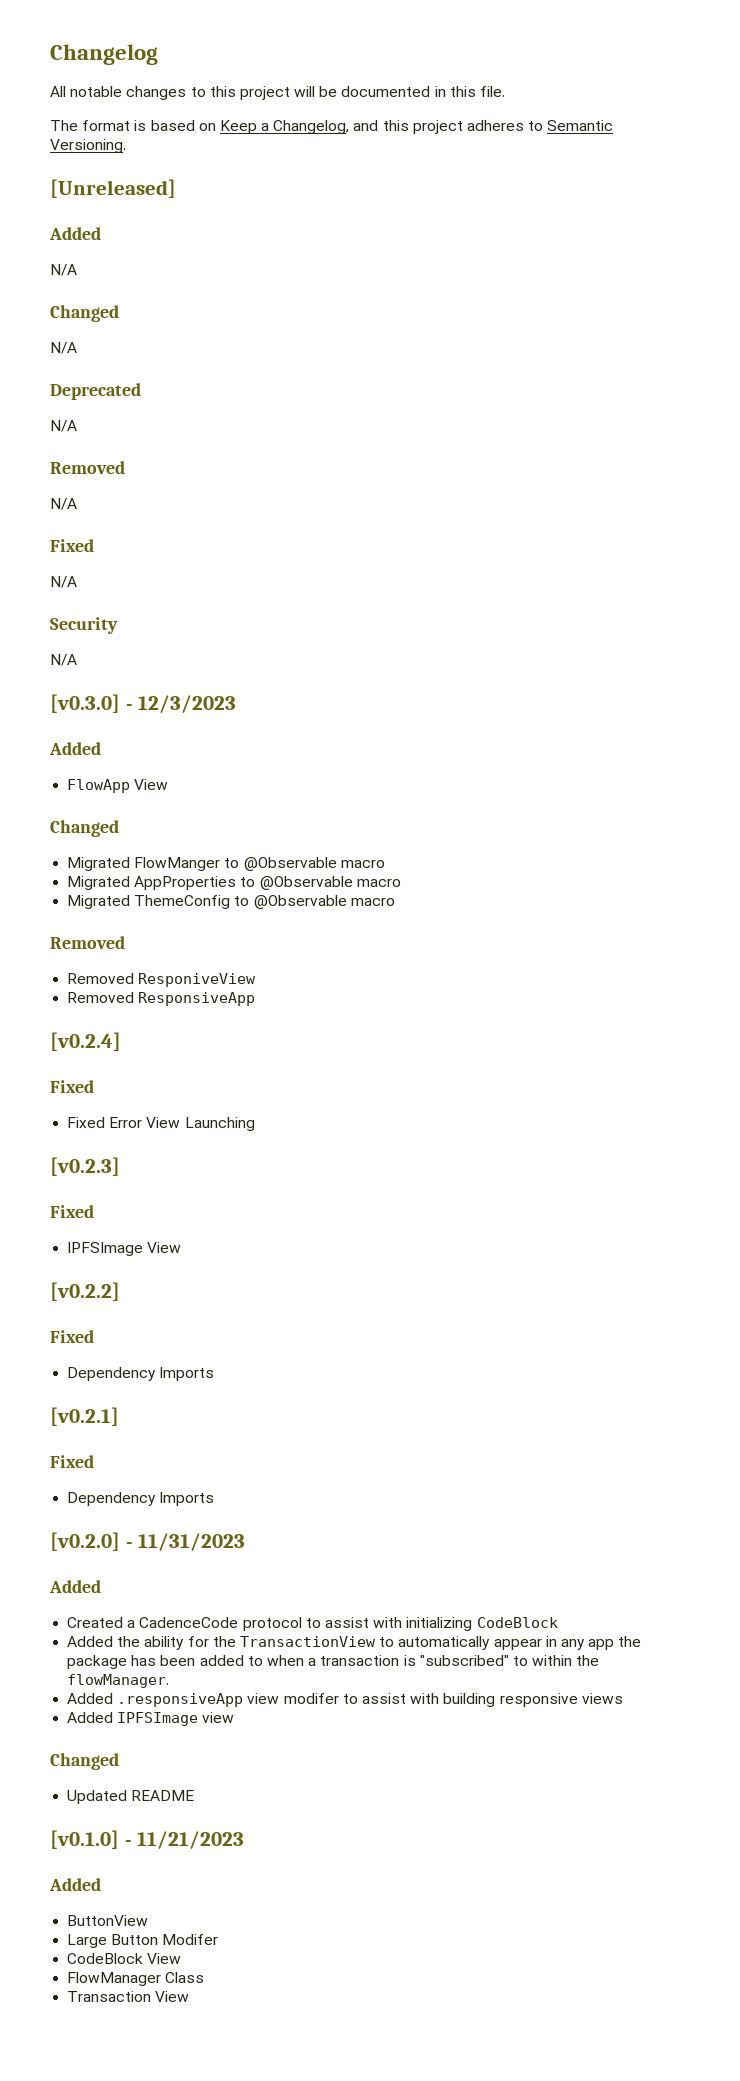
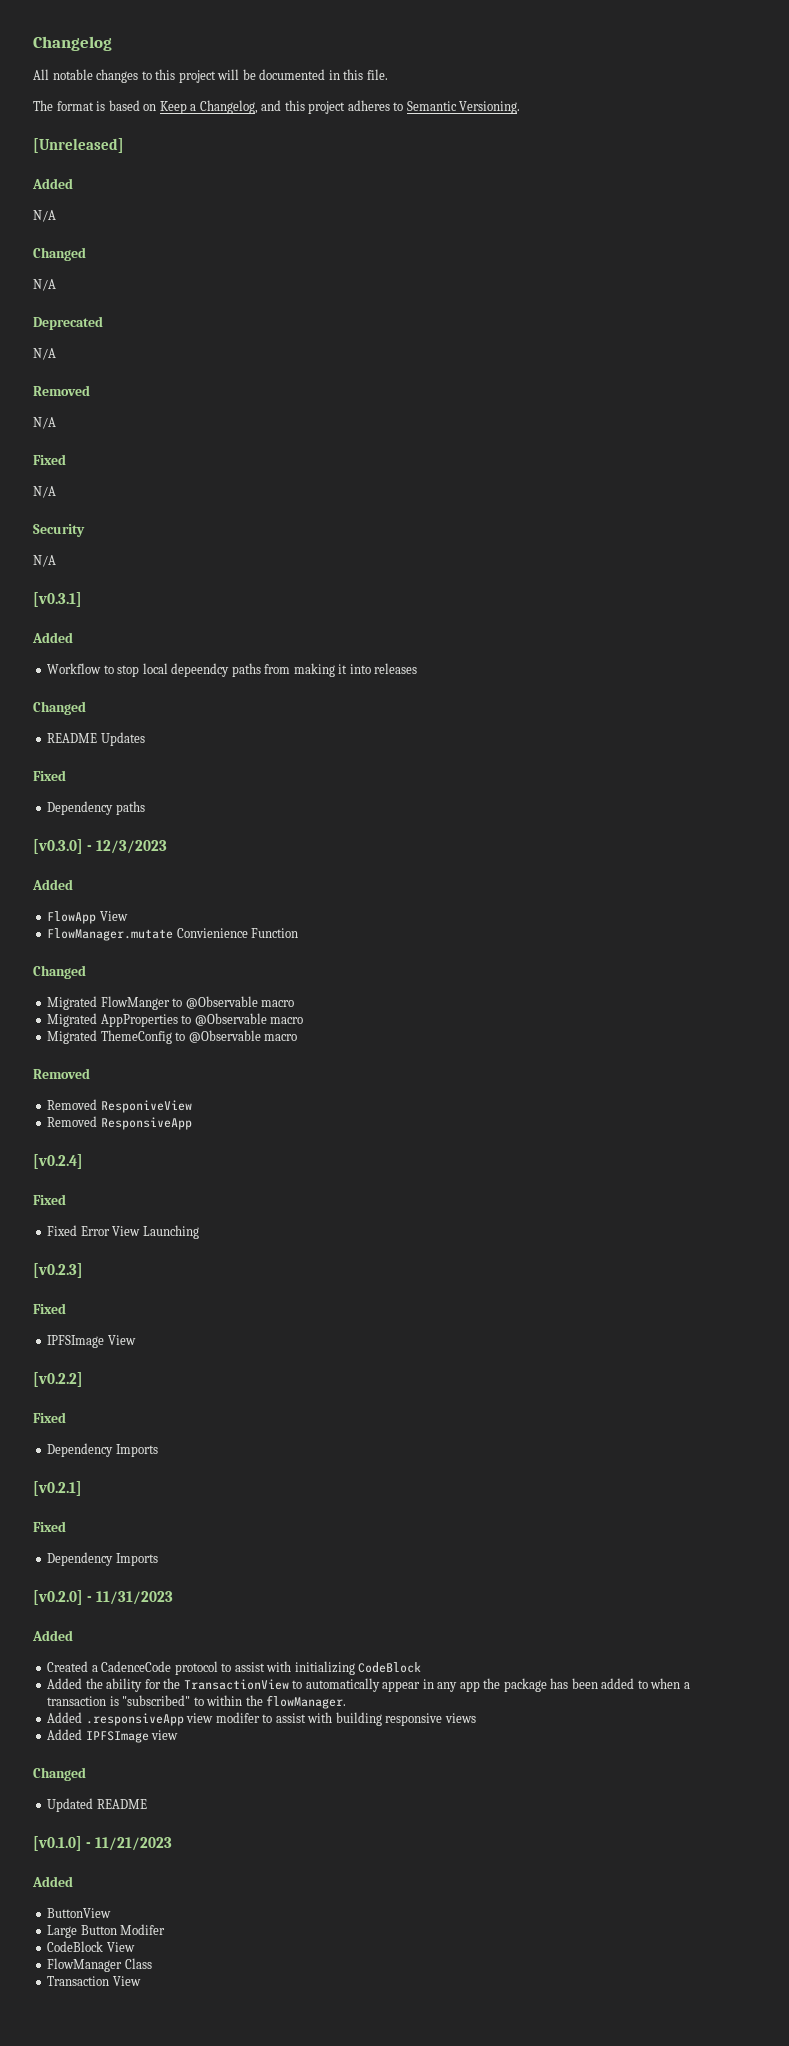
+ [v0.3.1]
+ Added
+ Workflow to stop local depeendcy paths from making it into releases
+ Changed
+ README Updates
+ Fixed
+ Dependency paths
+ FlowManager.mutate Convienience Function

